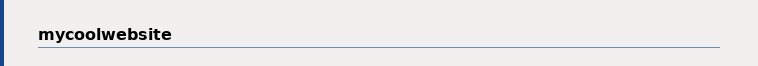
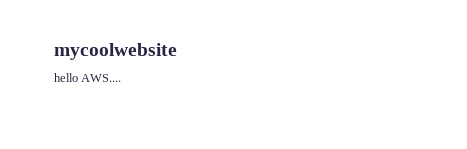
+ hello AWS....

